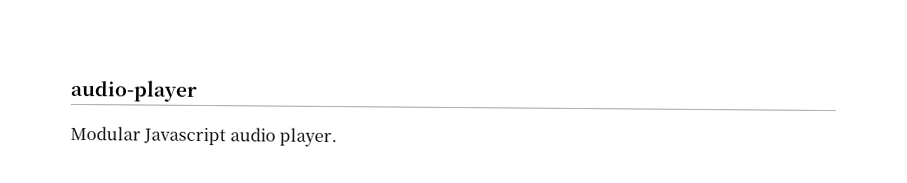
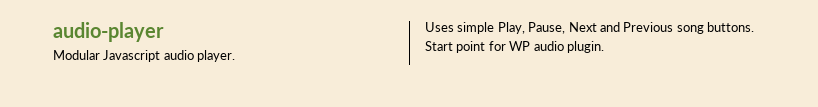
+ Uses simple Play, Pause, Next and Previous song buttons.
+ Start point for WP audio plugin.

